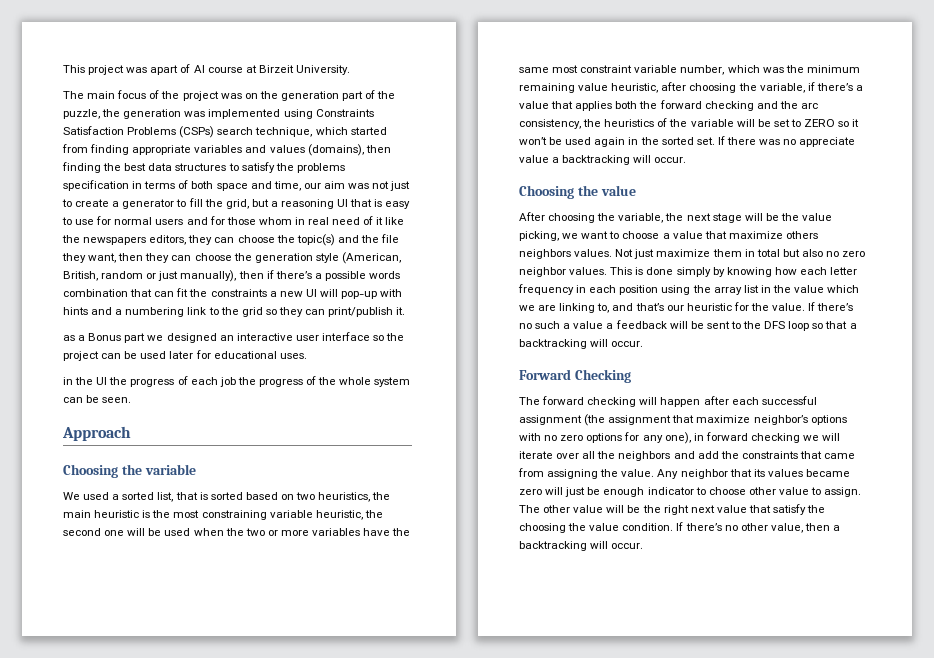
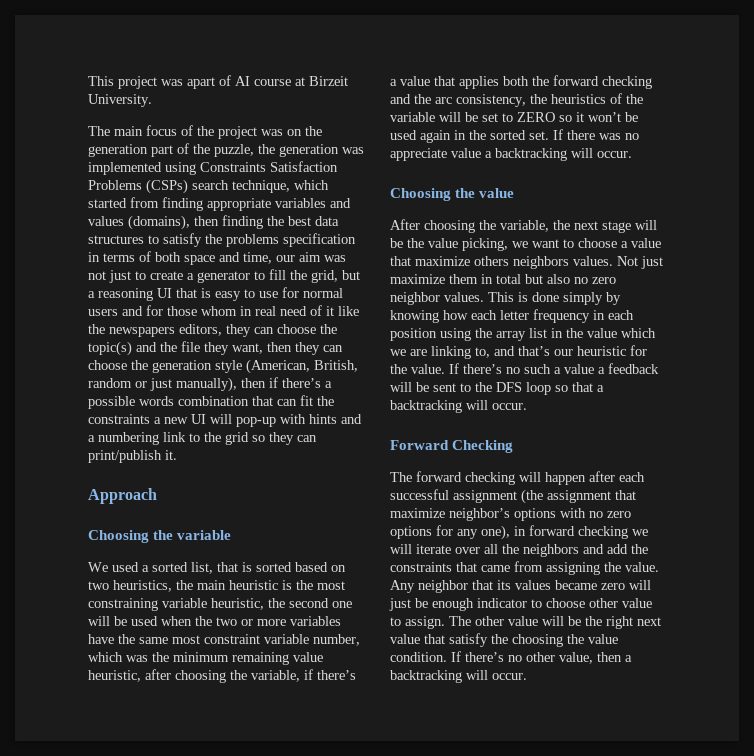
- as a Bonus part we designed an interactive user interface so the project can be used later for educational uses.
- in the UI the progress of each job the progress of the whole system can be seen.

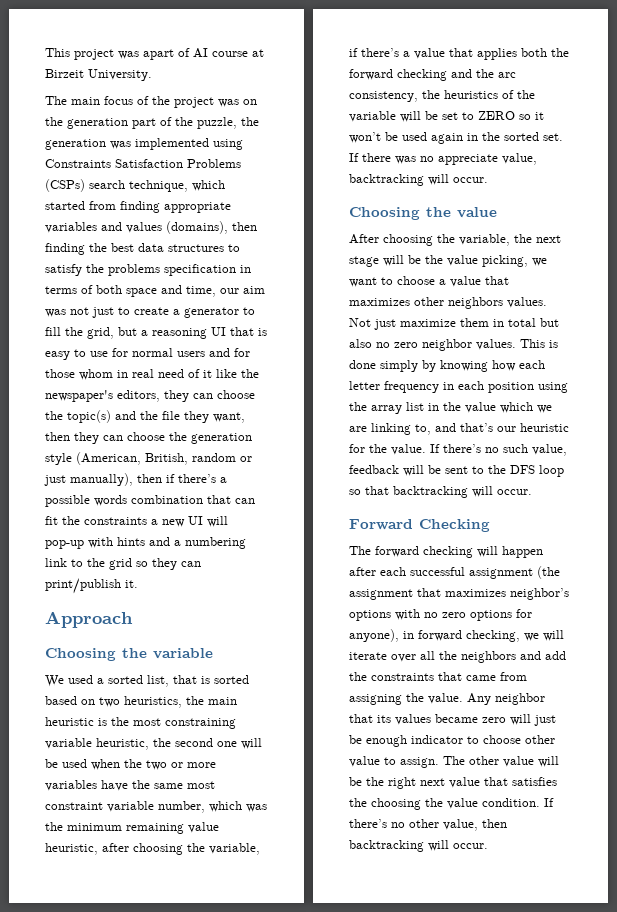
- The main focus of the project was on the generation part of the puzzle, the generation was implemented using Constraints Satisfaction Problems (CSPs) search technique, which started from finding appropriate variables and values (domains), then finding the best data structures to satisfy the problems specification in terms of both space and time, our aim was not just to create a generator to fill the grid, but a reasoning UI that is easy to use for normal users and for those whom in real need of it like the newspapers editors, they can choose the topic(s) and the file they want, then they can choose the generation style (American, British, random or just manually), then if there’s a possible words combination that can fit the constraints a new UI will pop-up with hints and a numbering link to the grid so they can print/publish it.
+ The main focus of the project was on the generation part of the puzzle, the generation was implemented using Constraints Satisfaction Problems (CSPs) search technique, which started from finding appropriate variables and values (domains), then finding the best data structures to satisfy the problems specification in terms of both space and time, our aim was not just to create a generator to fill the grid, but a reasoning UI that is easy to use for normal users and for those whom in real need of it like the newspaper's editors, they can choose the topic(s) and the file they want, then they can choose the generation style (American, British, random or just manually), then if there’s a possible words combination that can fit the constraints a new UI will pop-up with hints and a numbering link to the grid so they can print/publish it.
- If there was no appreciate value a backtracking will occur.
+ If there was no appreciate value, backtracking will occur.
- After choosing the variable, the next stage will be the value picking, we want to choose a value that maximize others neighbors values.
+ After choosing the variable, the next stage will be the value picking, we want to choose a value that maximizes other neighbors values.
- If there’s no such a value a feedback will be sent to the DFS loop so that a backtracking will occur.
+ If there’s no such value, feedback will be sent to the DFS loop so that backtracking will occur.
- The forward checking will happen after each successful assignment (the assignment that maximize neighbor’s options with no zero options for any one), in forward checking we will iterate over all the neighbors and add the constraints that came from assigning the value.
+ The forward checking will happen after each successful assignment (the assignment that maximizes neighbor’s options with no zero options for anyone), in forward checking, we will iterate over all the neighbors and add the constraints that came from assigning the value.
- The other value will be the right next value that satisfy the choosing the value condition.
+ The other value will be the right next value that satisfies the choosing the value condition.
- If there’s no other value, then a backtracking will occur.
+ If there’s no other value, then backtracking will occur.

